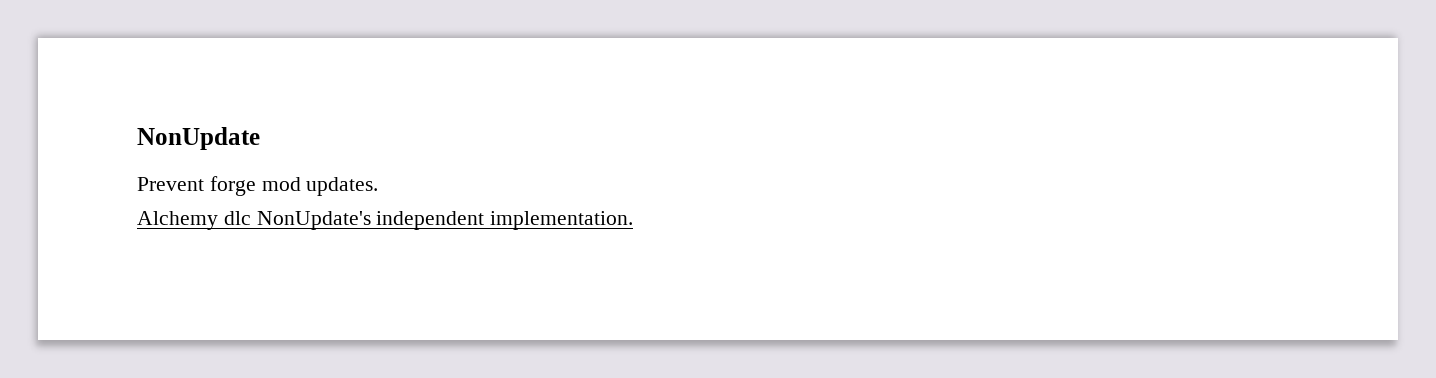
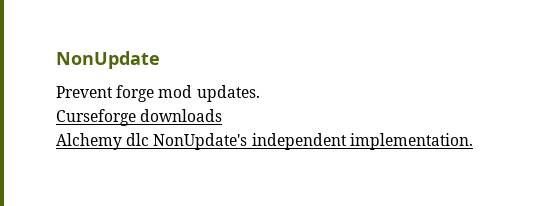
+ Curseforge downloads

